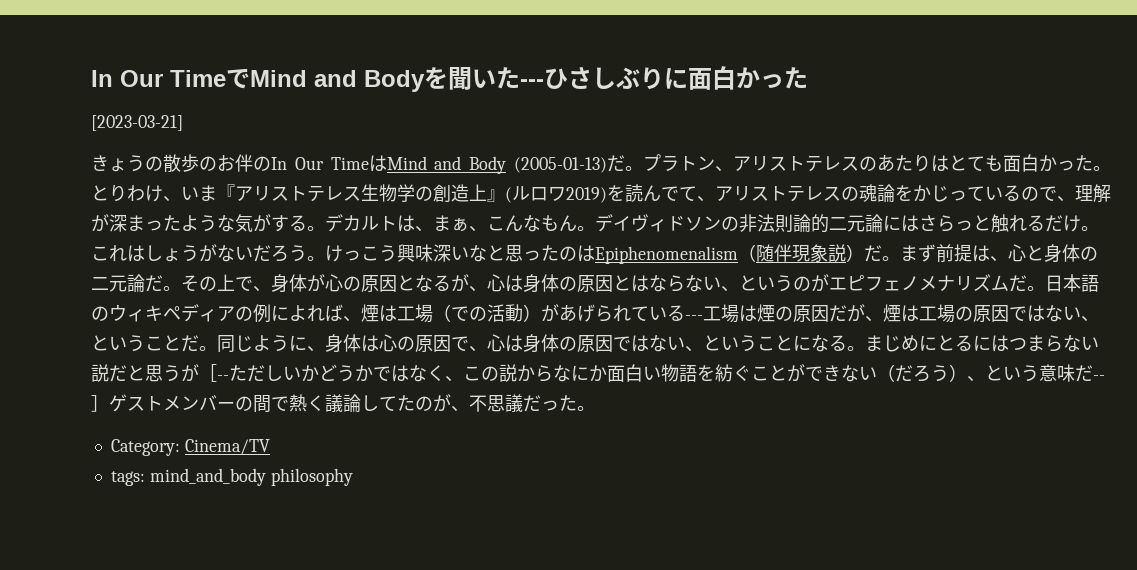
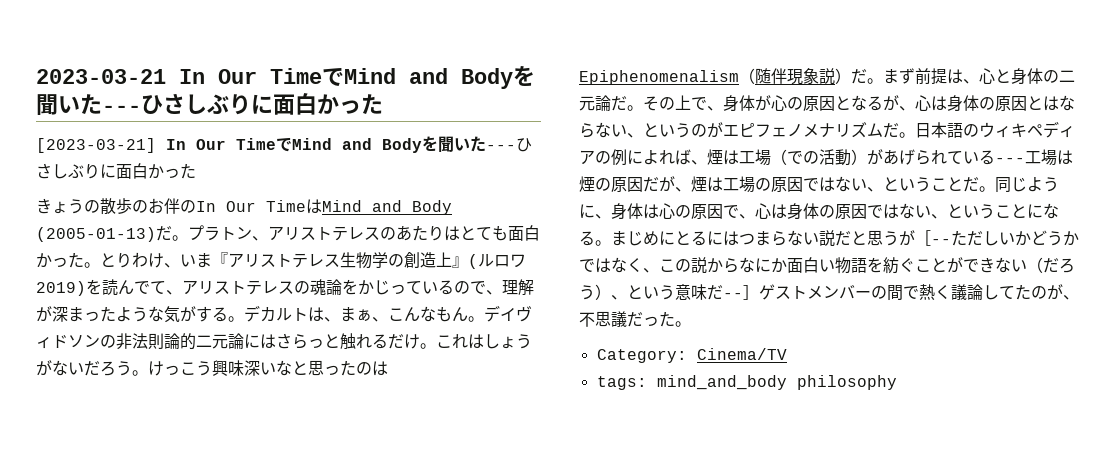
- In Our TimeでMind and Bodyを聞いた---ひさしぶりに面白かった
+ 2023-03-21 In Our TimeでMind and Bodyを聞いた---ひさしぶりに面白かった
- [2023-03-21]
+ [2023-03-21] In Our TimeでMind and Bodyを聞いた---ひさしぶりに面白かった

